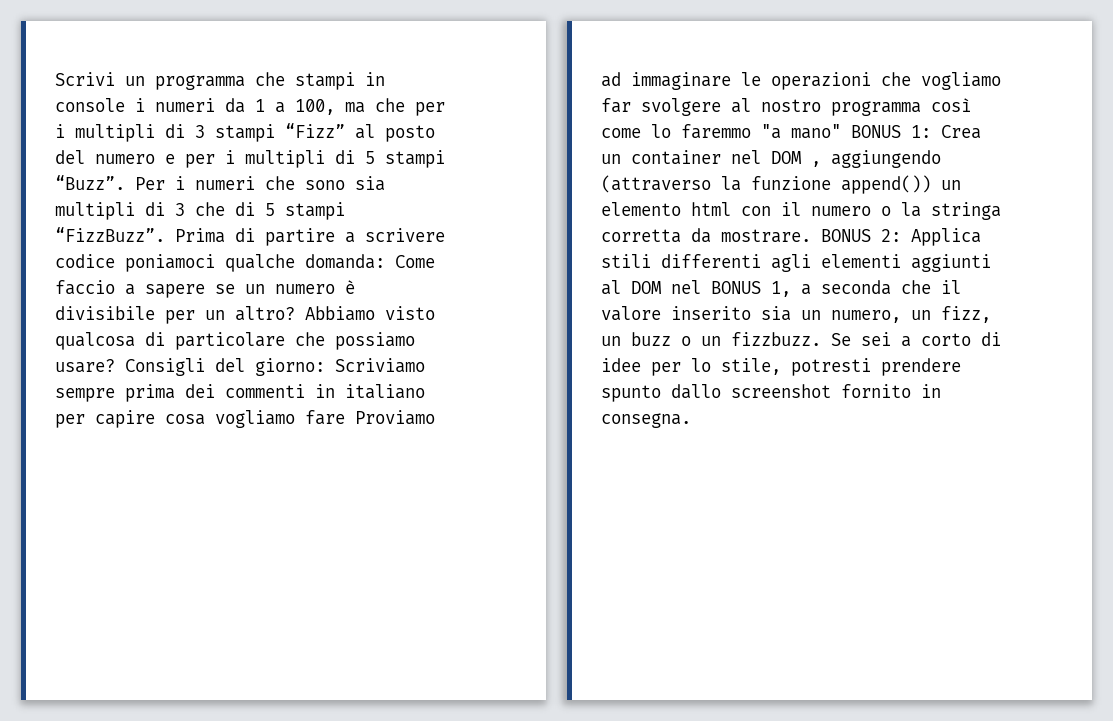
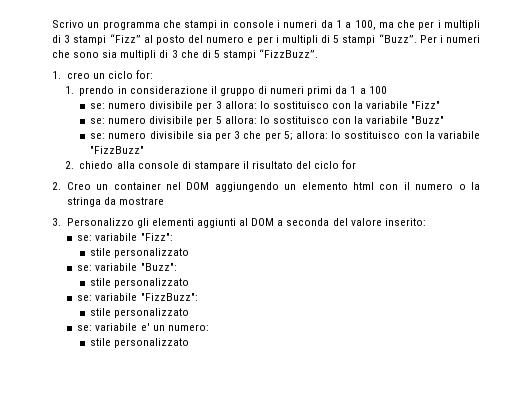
- Scrivi un programma che stampi in console i numeri da 1 a 100, ma che per i multipli di 3 stampi “Fizz” al posto del numero e per i multipli di 5 stampi “Buzz”.
+ Scrivo un programma che stampi in console i numeri da 1 a 100, ma che per i multipli di 3 stampi “Fizz” al posto del numero e per i multipli di 5 stampi “Buzz”.
- Per i numeri che sono sia multipli di 3 che di 5 stampi “FizzBuzz”. Prima di partire a scrivere codice poniamoci qualche domanda: Come faccio a sapere se un numero è divisibile per un altro? Abbiamo visto qualcosa di particolare che possiamo usare? Consigli del giorno: Scriviamo sempre prima dei commenti in italiano per capire cosa vogliamo fare Proviamo ad immaginare le operazioni che vogliamo far svolgere al nostro programma così come lo faremmo "a mano" BONUS 1: Crea un container nel DOM , aggiungendo (attraverso la funzione append()) un elemento html con il numero o la stringa corretta da mostrare. BONUS 2: Applica stili differenti agli elementi aggiunti al DOM nel BONUS 1, a seconda che il valore inserito sia un numero, un fizz, un buzz o un fizzbuzz. Se sei a corto di idee per lo stile, potresti prendere spunto dallo screenshot fornito in consegna.
+ Per i numeri che sono sia multipli di 3 che di 5 stampi “FizzBuzz”.
+ 1. creo un ciclo for:
+ 1. prendo in considerazione il gruppo di numeri primi da 1 a 100
+ se: numero divisibile per 3 allora: lo sostituisco con la variabile "Fizz"
+ se: numero divisibile per 5 allora: lo sostituisco con la variabile "Buzz"
+ se: numero divisibile sia per 3 che per 5; allora: lo sostituisco con la variabile "FizzBuzz"
+ 2. chiedo alla console di stampare il risultato del ciclo for
+ 2. Creo un container nel DOM aggiungendo un elemento html con il numero o la stringa da mostrare
+ 3. Personalizzo gli elementi aggiunti al DOM a seconda del valore inserito:
+ se: variabile "Fizz":
+ stile personalizzato
+ se: variabile "Buzz":
+ stile personalizzato
+ se: variabile "FizzBuzz":
+ stile personalizzato
+ se: variabile e' un numero:
+ stile personalizzato

